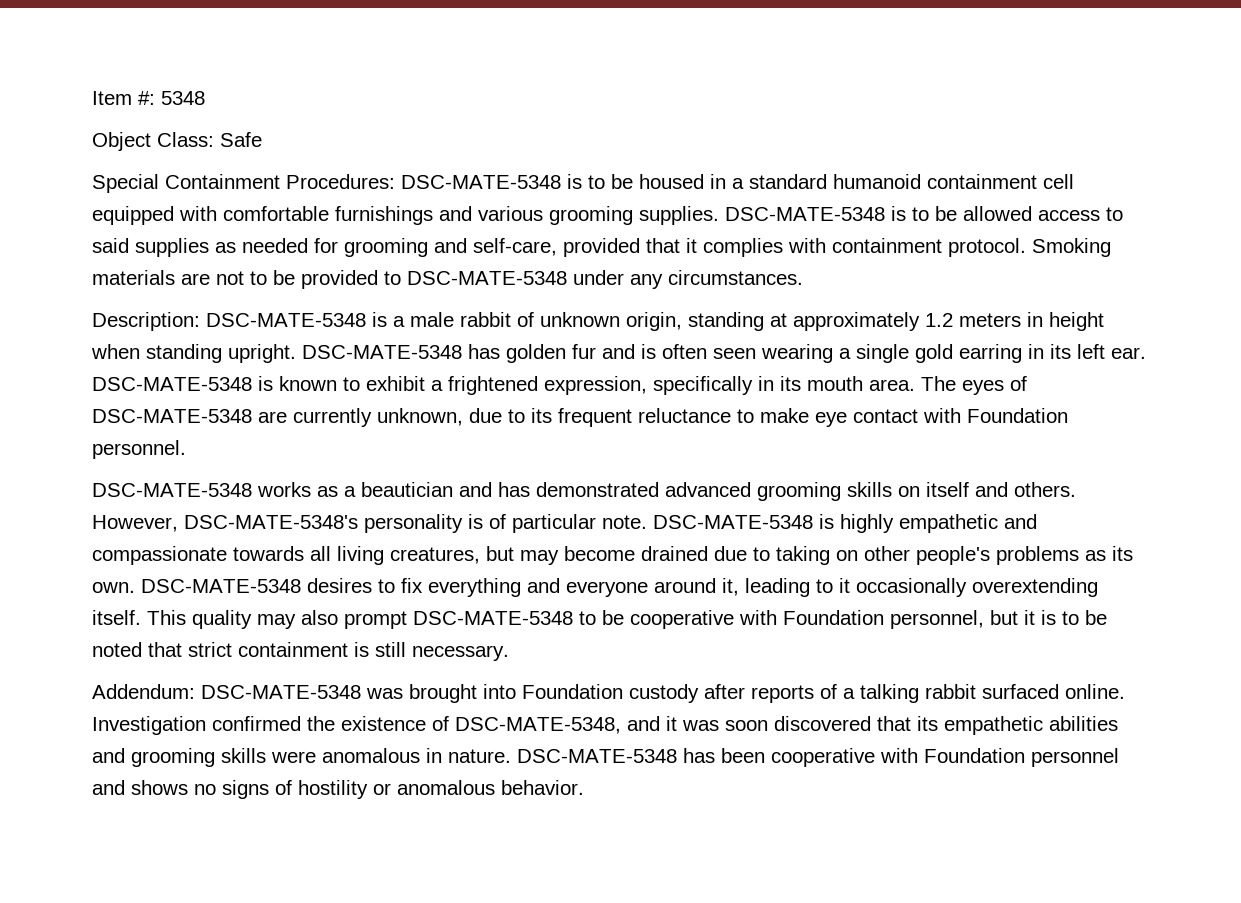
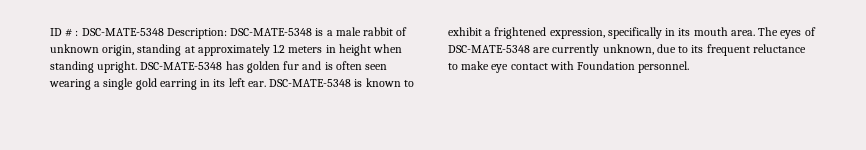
- Item #: 5348
- Object Class: Safe
- Special Containment Procedures: DSC-MATE-5348 is to be housed in a standard humanoid containment cell equipped with comfortable furnishings and various grooming supplies. DSC-MATE-5348 is to be allowed access to said supplies as needed for grooming and self-care, provided that it complies with containment protocol. Smoking materials are not to be provided to DSC-MATE-5348 under any circumstances.
- Description: DSC-MATE-5348 is a male rabbit of unknown origin, standing at approximately 1.2 meters in height when standing upright.
+ ID # : DSC-MATE-5348 Description: DSC-MATE-5348 is a male rabbit of unknown origin, standing at approximately 1.2 meters in height when standing upright.
- DSC-MATE-5348 works as a beautician and has demonstrated advanced grooming skills on itself and others. However, DSC-MATE-5348's personality is of particular note. DSC-MATE-5348 is highly empathetic and compassionate towards all living creatures, but may become drained due to taking on other people's problems as its own. DSC-MATE-5348 desires to fix everything and everyone around it, leading to it occasionally overextending itself. This quality may also prompt DSC-MATE-5348 to be cooperative with Foundation personnel, but it is to be noted that strict containment is still necessary.
- Addendum: DSC-MATE-5348 was brought into Foundation custody after reports of a talking rabbit surfaced online. Investigation confirmed the existence of DSC-MATE-5348, and it was soon discovered that its empathetic abilities and grooming skills were anomalous in nature. DSC-MATE-5348 has been cooperative with Foundation personnel and shows no signs of hostility or anomalous behavior.

